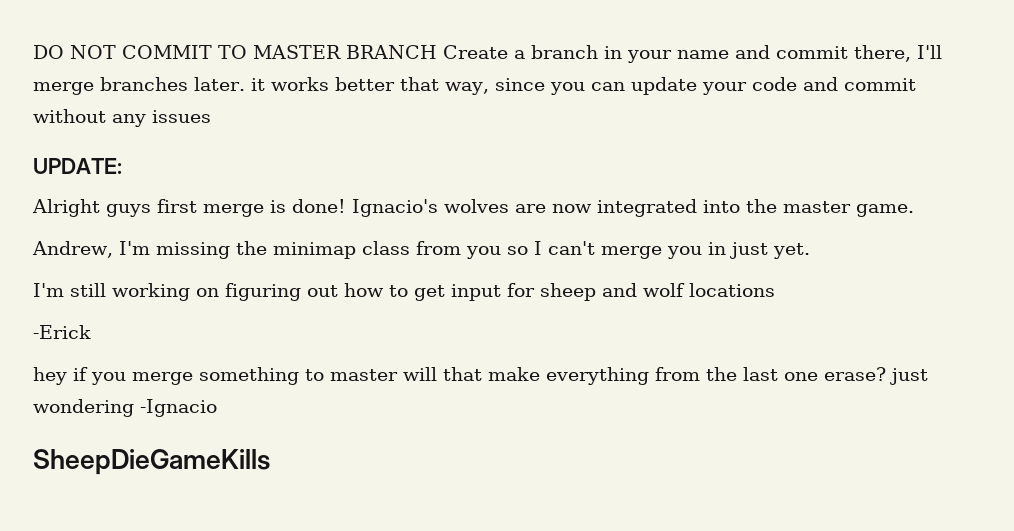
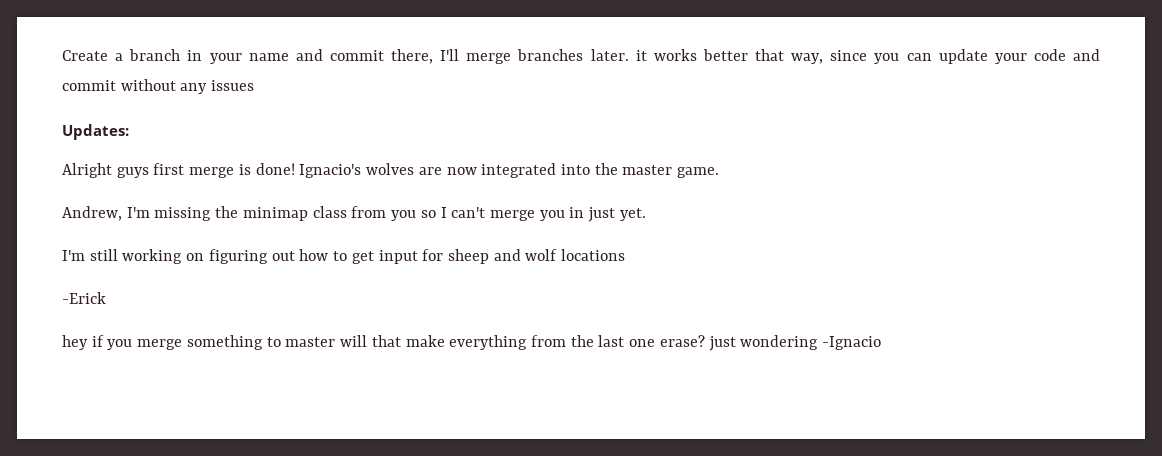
- DO NOT COMMIT TO MASTER BRANCH Create a branch in your name and commit there, I'll merge branches later. it works better that way, since you can update your code and commit without any issues
+ Create a branch in your name and commit there, I'll merge branches later. it works better that way, since you can update your code and commit without any issues
- UPDATE:
+ Updates:
- SheepDieGameKills

